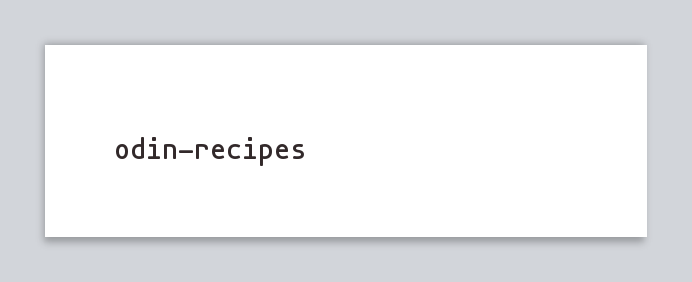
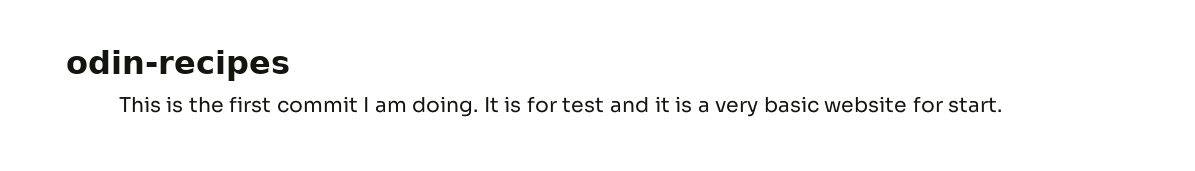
+ This is the first commit I am doing. It is for test and it is a very basic website for start.

